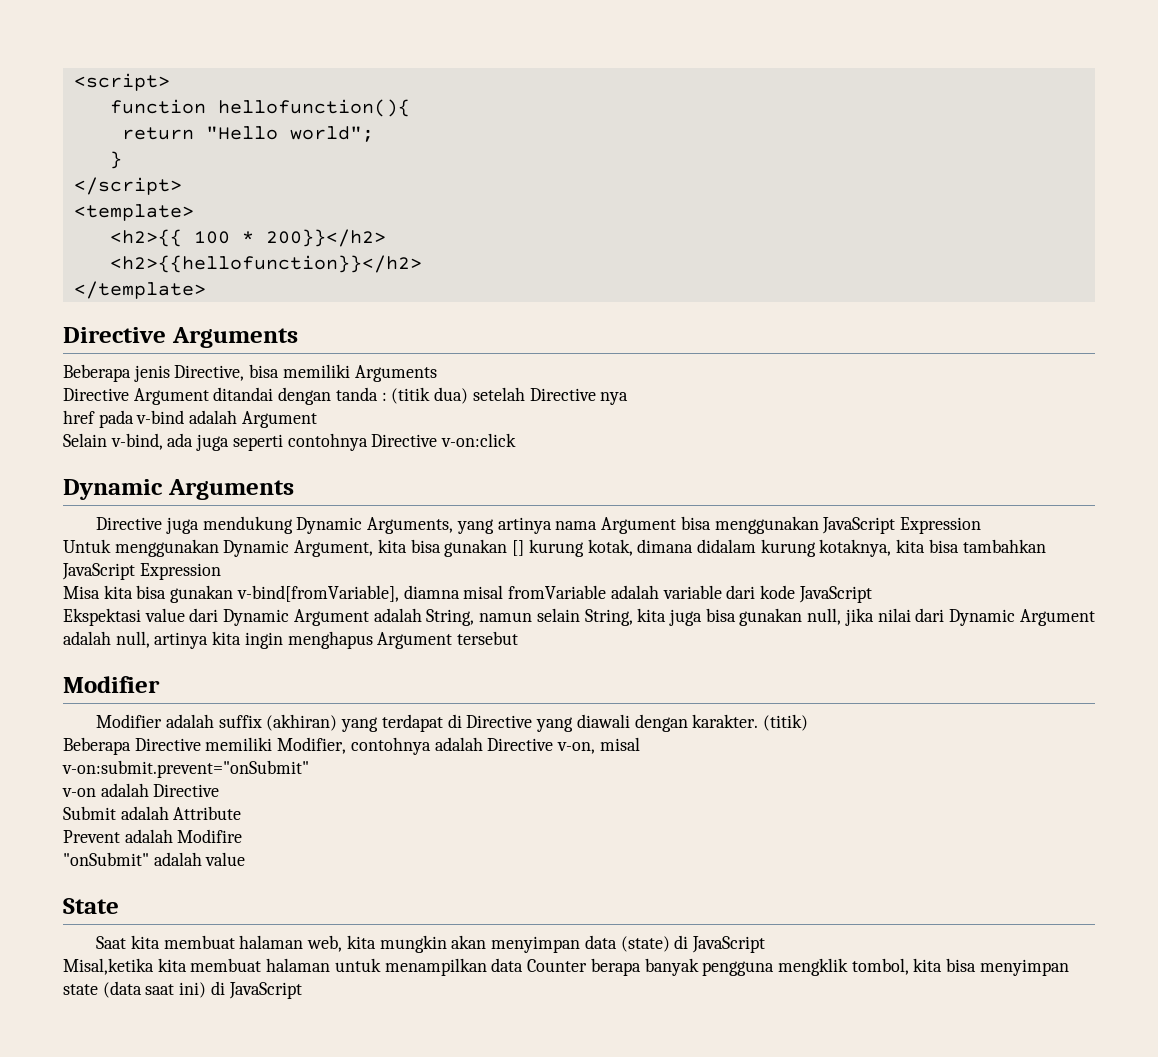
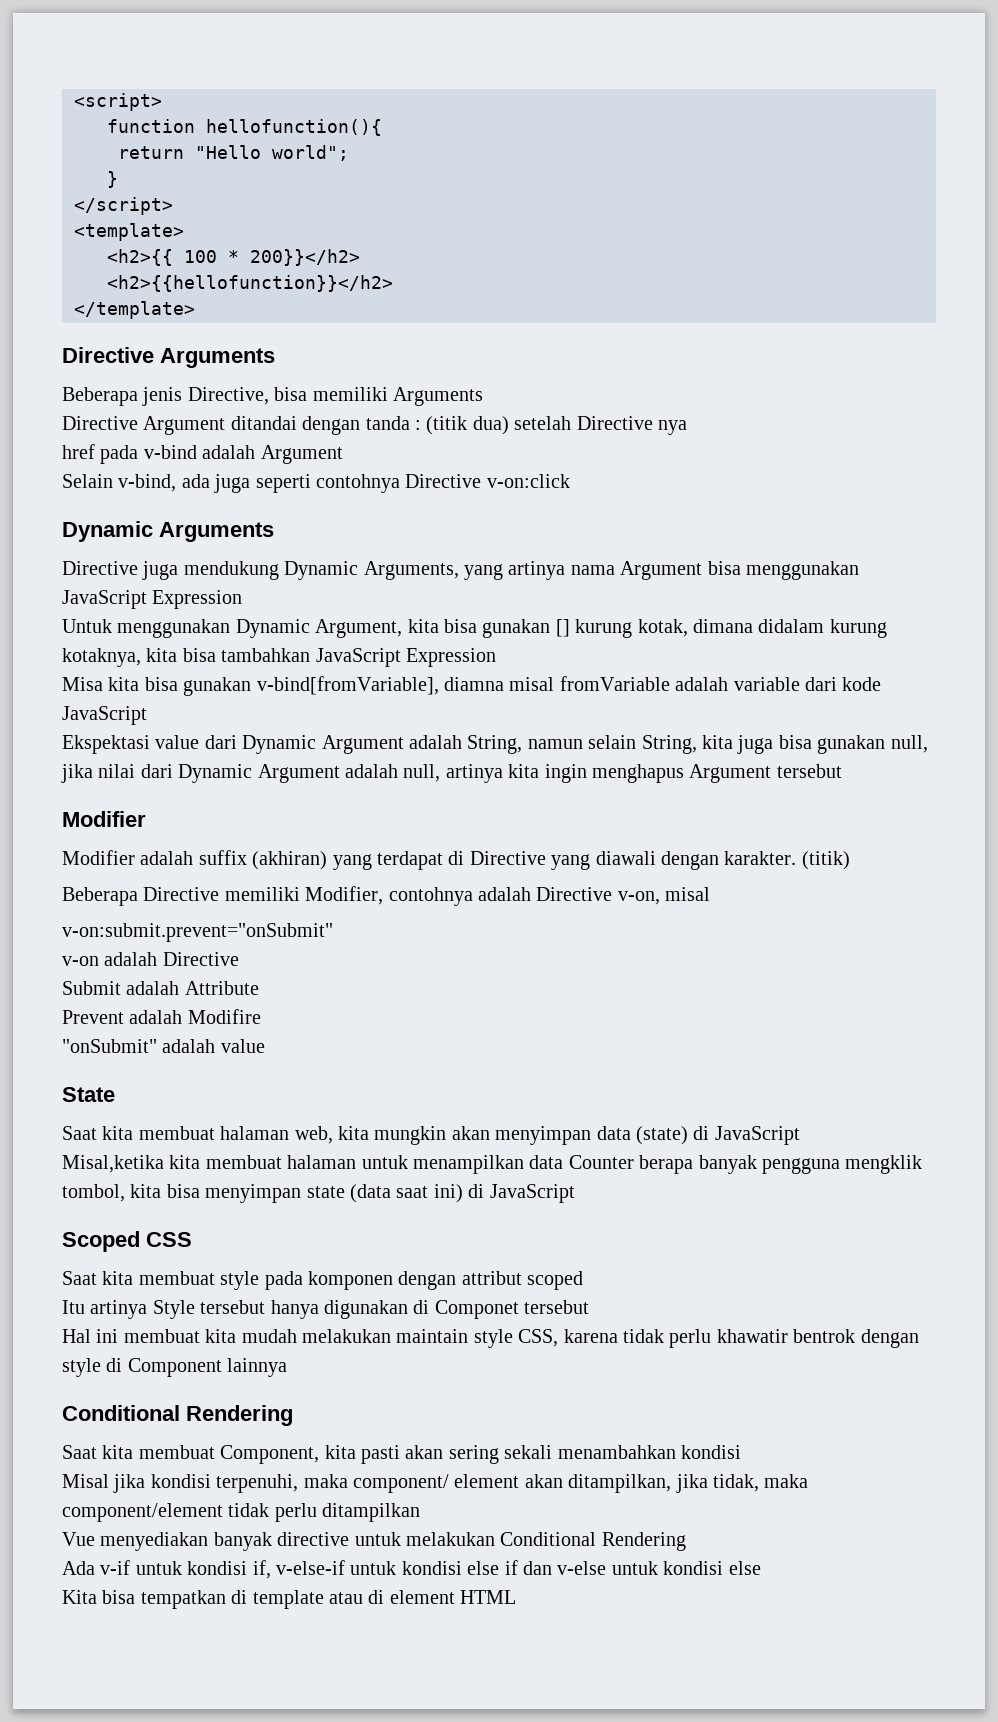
+ Scoped CSS
+ Saat kita membuat style pada komponen dengan attribut scoped
+ Itu artinya Style tersebut hanya digunakan di Componet tersebut
+ Hal ini membuat kita mudah melakukan maintain style CSS, karena tidak perlu khawatir bentrok dengan style di Component lainnya
+ Conditional Rendering
+ Saat kita membuat Component, kita pasti akan sering sekali menambahkan kondisi
+ Misal jika kondisi terpenuhi, maka component/ element akan ditampilkan, jika tidak, maka component/element tidak perlu ditampilkan
+ Vue menyediakan banyak directive untuk melakukan Conditional Rendering
+ Ada v-if untuk kondisi if, v-else-if untuk kondisi else if dan v-else untuk kondisi else
+ Kita bisa tempatkan di template atau di element HTML

